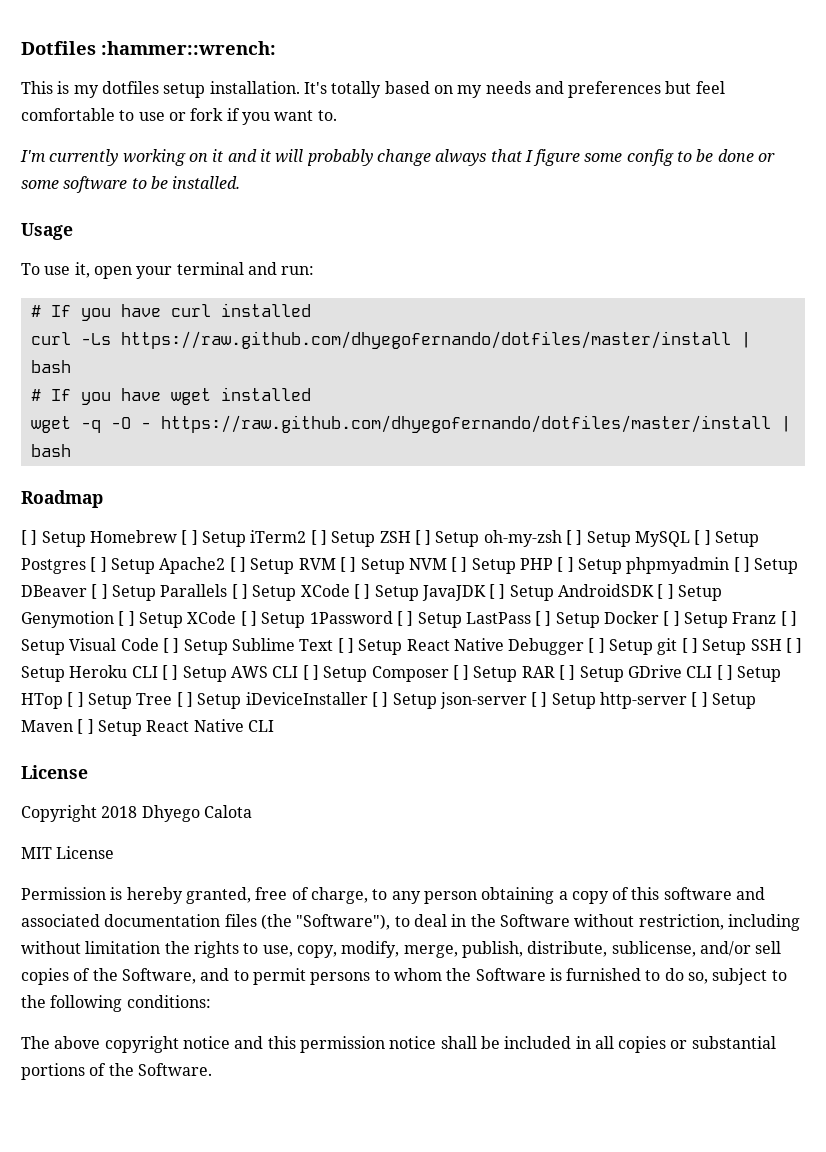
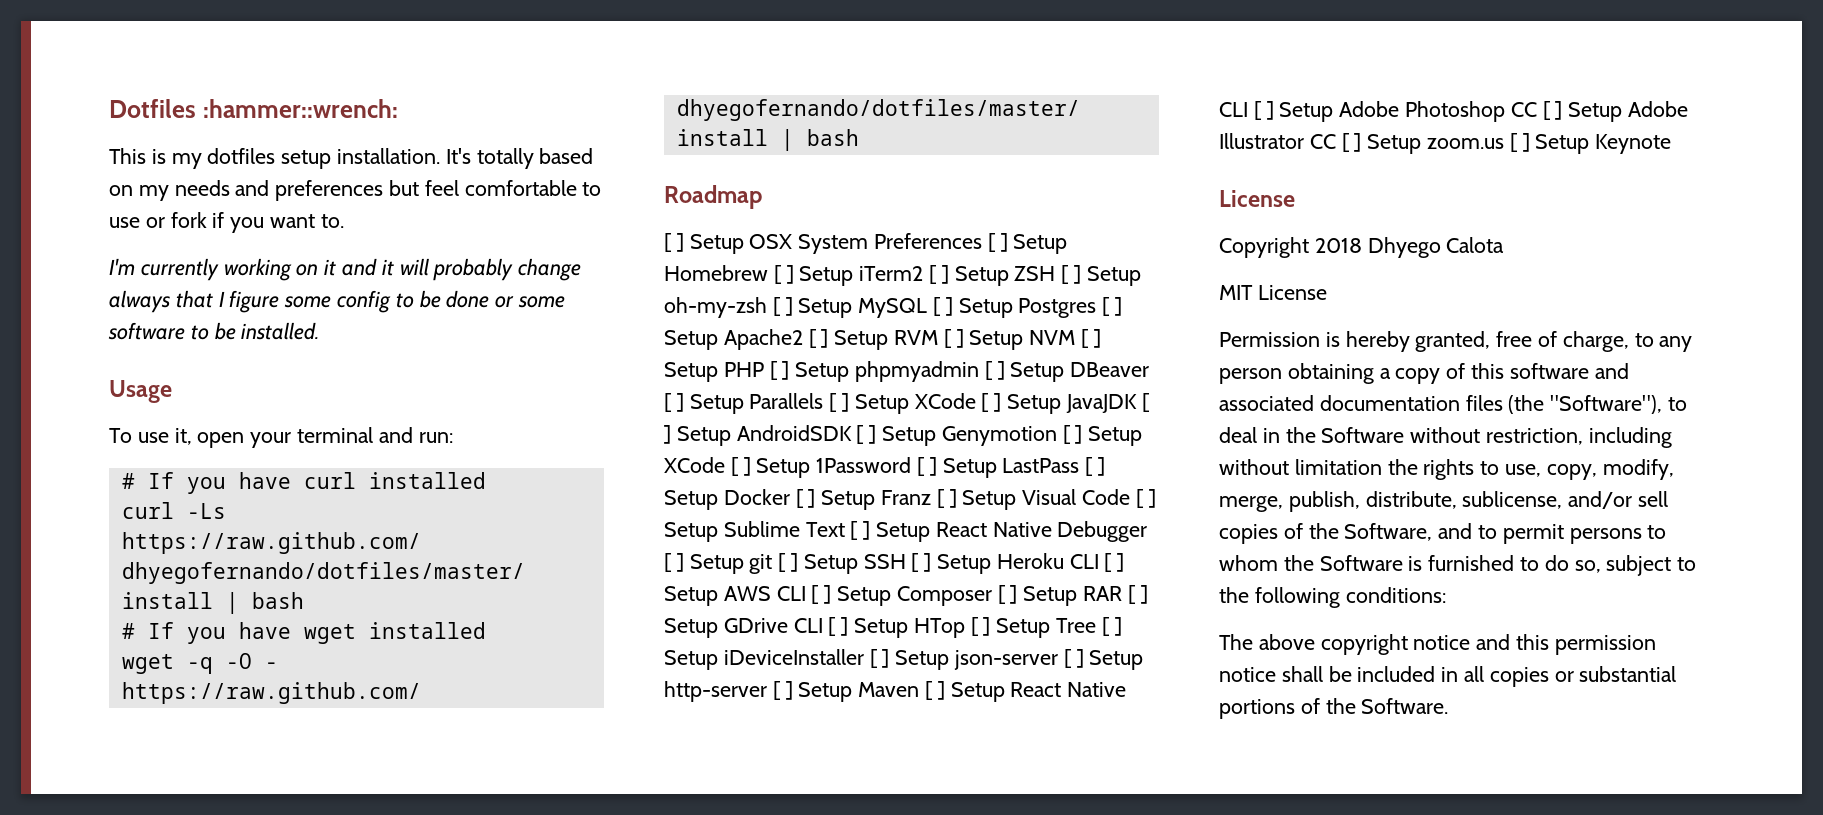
- [ ] Setup Homebrew [ ] Setup iTerm2 [ ] Setup ZSH [ ] Setup oh-my-zsh [ ] Setup MySQL [ ] Setup Postgres [ ] Setup Apache2 [ ] Setup RVM [ ] Setup NVM [ ] Setup PHP [ ] Setup phpmyadmin [ ] Setup DBeaver [ ] Setup Parallels [ ] Setup XCode [ ] Setup JavaJDK [ ] Setup AndroidSDK [ ] Setup Genymotion [ ] Setup XCode [ ] Setup 1Password [ ] Setup LastPass [ ] Setup Docker [ ] Setup Franz [ ] Setup Visual Code [ ] Setup Sublime Text [ ] Setup React Native Debugger [ ] Setup git [ ] Setup SSH [ ] Setup Heroku CLI [ ] Setup AWS CLI [ ] Setup Composer [ ] Setup RAR [ ] Setup GDrive CLI [ ] Setup HTop [ ] Setup Tree [ ] Setup iDeviceInstaller [ ] Setup json-server [ ] Setup http-server [ ] Setup Maven [ ] Setup React Native CLI
+ [ ] Setup OSX System Preferences [ ] Setup Homebrew [ ] Setup iTerm2 [ ] Setup ZSH [ ] Setup oh-my-zsh [ ] Setup MySQL [ ] Setup Postgres [ ] Setup Apache2 [ ] Setup RVM [ ] Setup NVM [ ] Setup PHP [ ] Setup phpmyadmin [ ] Setup DBeaver [ ] Setup Parallels [ ] Setup XCode [ ] Setup JavaJDK [ ] Setup AndroidSDK [ ] Setup Genymotion [ ] Setup XCode [ ] Setup 1Password [ ] Setup LastPass [ ] Setup Docker [ ] Setup Franz [ ] Setup Visual Code [ ] Setup Sublime Text [ ] Setup React Native Debugger [ ] Setup git [ ] Setup SSH [ ] Setup Heroku CLI [ ] Setup AWS CLI [ ] Setup Composer [ ] Setup RAR [ ] Setup GDrive CLI [ ] Setup HTop [ ] Setup Tree [ ] Setup iDeviceInstaller [ ] Setup json-server [ ] Setup http-server [ ] Setup Maven [ ] Setup React Native CLI [ ] Setup Adobe Photoshop CC [ ] Setup Adobe Illustrator CC [ ] Setup zoom.us [ ] Setup Keynote

